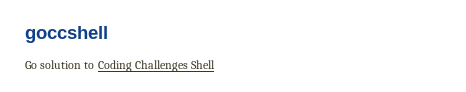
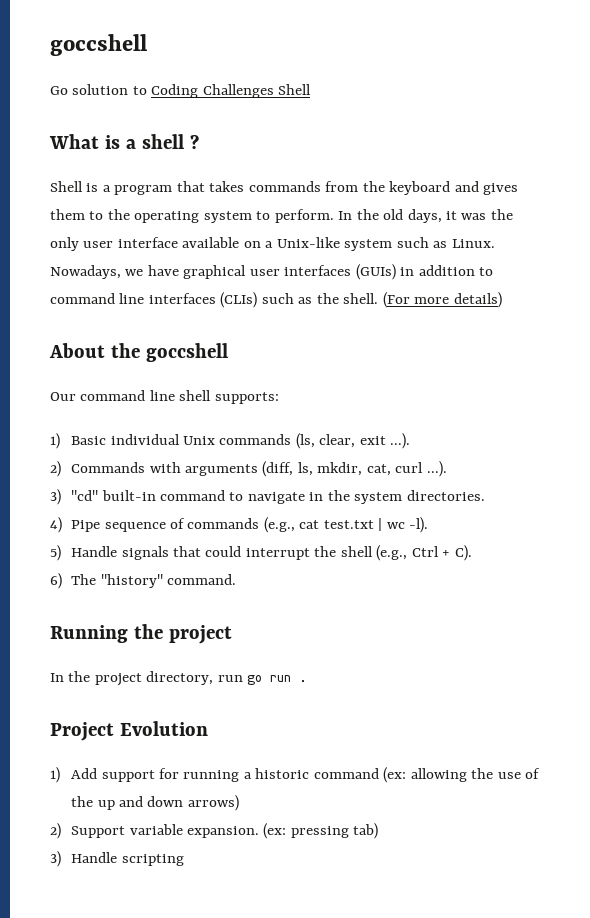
+ What is a shell ?
+ Shell is a program that takes commands from the keyboard and gives them to the operating system to perform. In the old days, it was the only user interface available on a Unix-like system such as Linux. Nowadays, we have graphical user interfaces (GUIs) in addition to command line interfaces (CLIs) such as the shell. (For more details)
+ About the goccshell
+ Our command line shell supports:
+ 1) Basic individual Unix commands (ls, clear, exit ...).
+ 2) Commands with arguments (diff, ls, mkdir, cat, curl ...).
+ 3) "cd" built-in command to navigate in the system directories.
+ 4) Pipe sequence of commands (e.g., cat test.txt | wc -l).
+ 5) Handle signals that could interrupt the shell (e.g., Ctrl + C).
+ 6) The "history" command.
+ Running the project
+ In the project directory, run go run .
+ Project Evolution
+ 1) Add support for running a historic command (ex: allowing the use of the up and down arrows)
+ 2) Support variable expansion. (ex: pressing tab)
+ 3) Handle scripting

